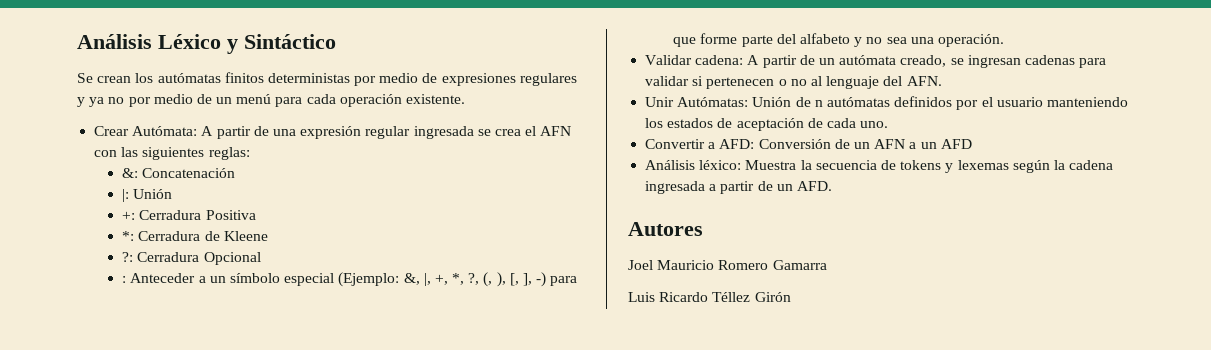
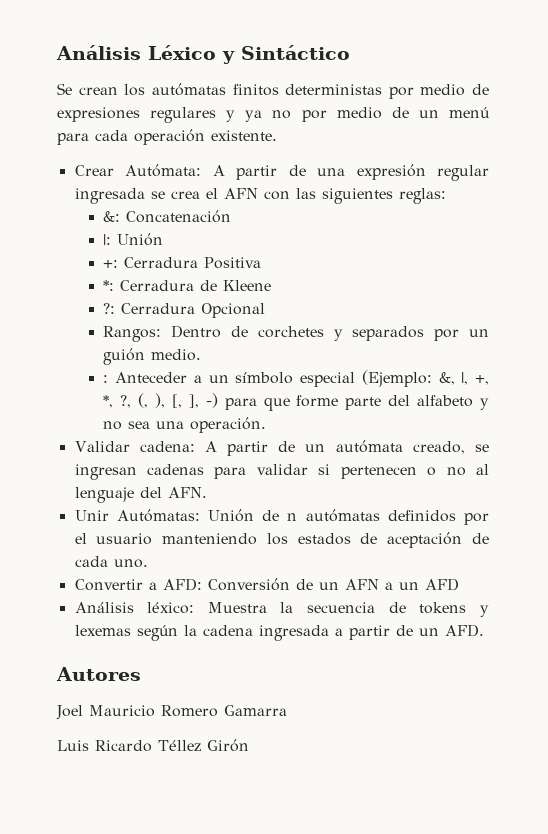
+ Rangos: Dentro de corchetes y separados por un guión medio.

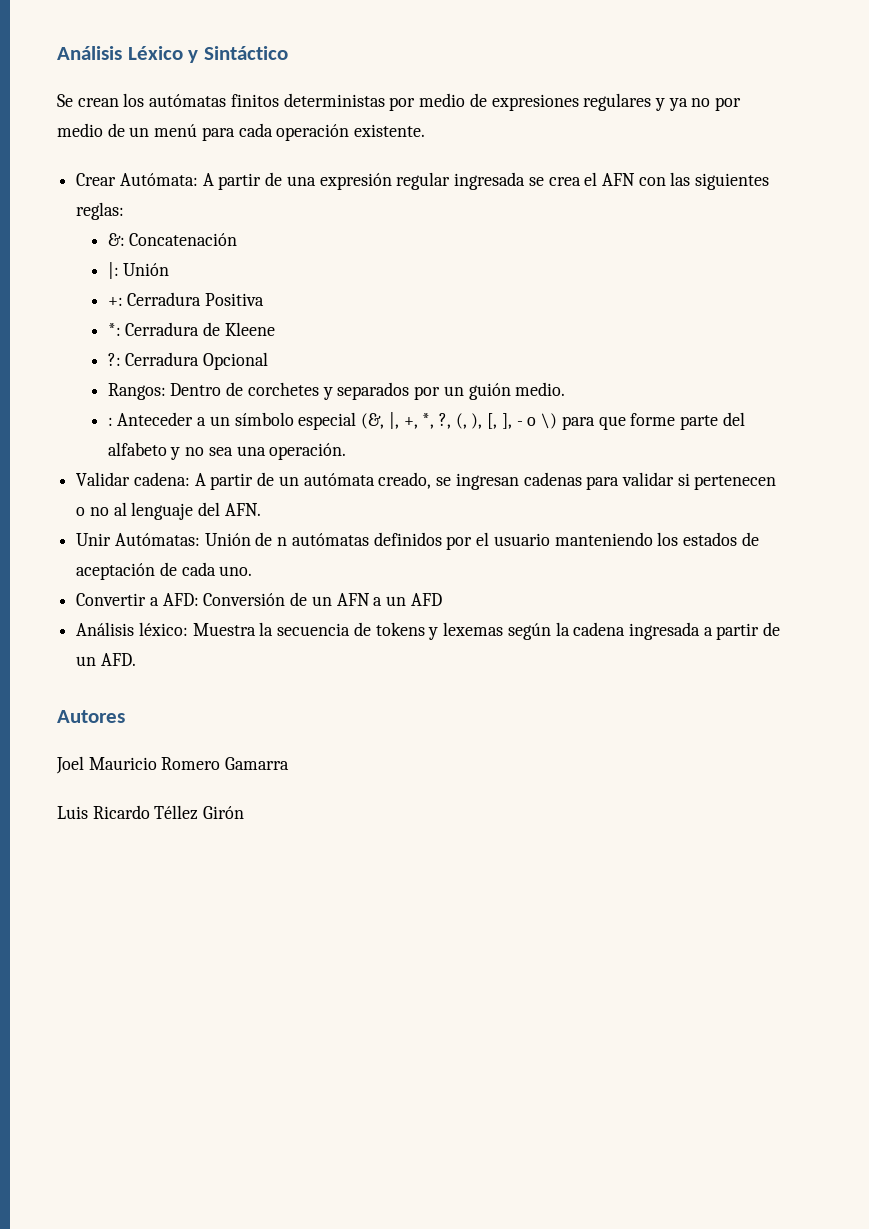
- : Anteceder a un símbolo especial (Ejemplo: &, |, +, *, ?, (, ), [, ], -) para que forme parte del alfabeto y no sea una operación.
+ : Anteceder a un símbolo especial (&, |, +, *, ?, (, ), [, ], - o \) para que forme parte del alfabeto y no sea una operación.

